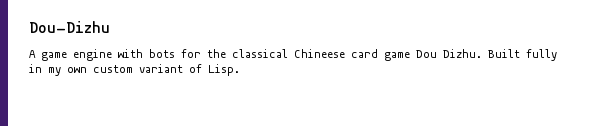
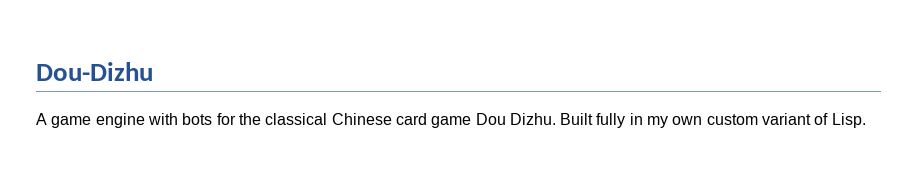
- A game engine with bots for the classical Chineese card game Dou Dizhu.
+ A game engine with bots for the classical Chinese card game Dou Dizhu.

